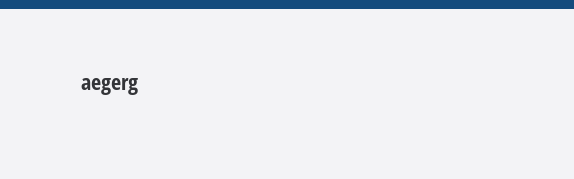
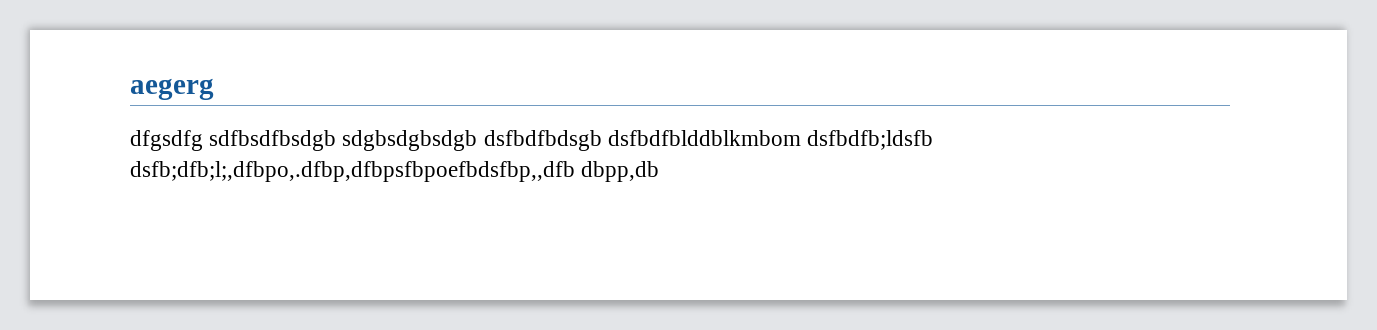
+ dfgsdfg sdfbsdfbsdgb sdgbsdgbsdgb dsfbdfbdsgb dsfbdfblddblkmbom dsfbdfb;ldsfb dsfb;dfb;l;,dfbpo,.dfbp,dfbpsfbpoefbdsfbp,,dfb dbpp,db

